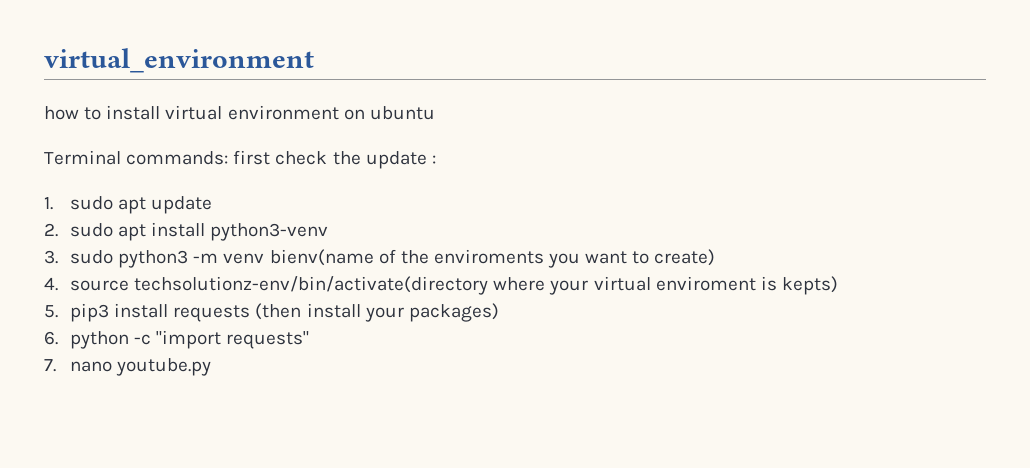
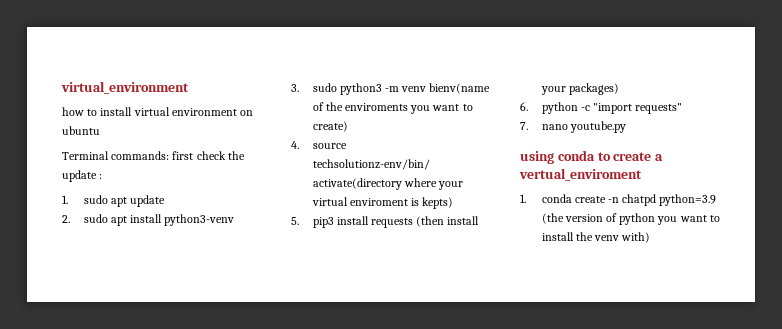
+ using conda to create a vertual_enviroment
+ 1. conda create -n chatpd python=3.9 (the version of python you want to install the venv with)

